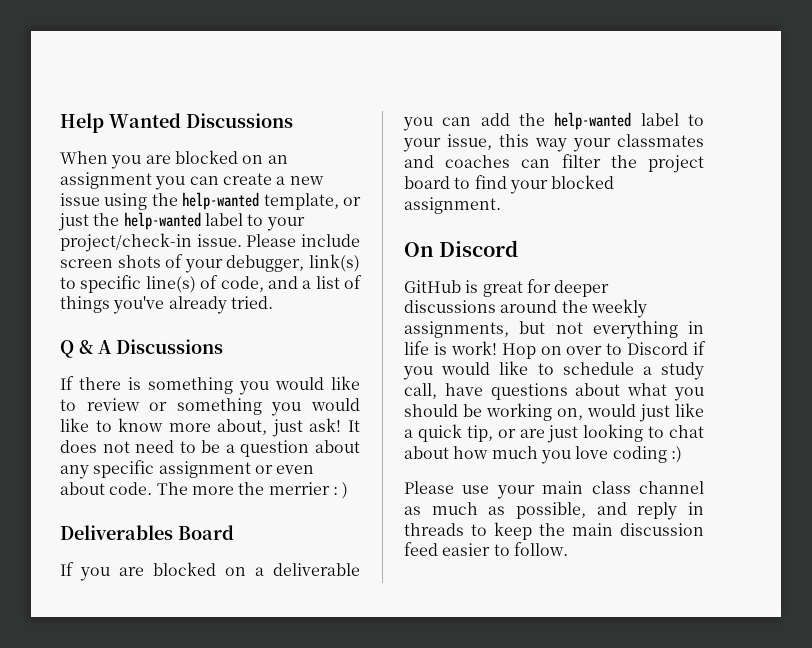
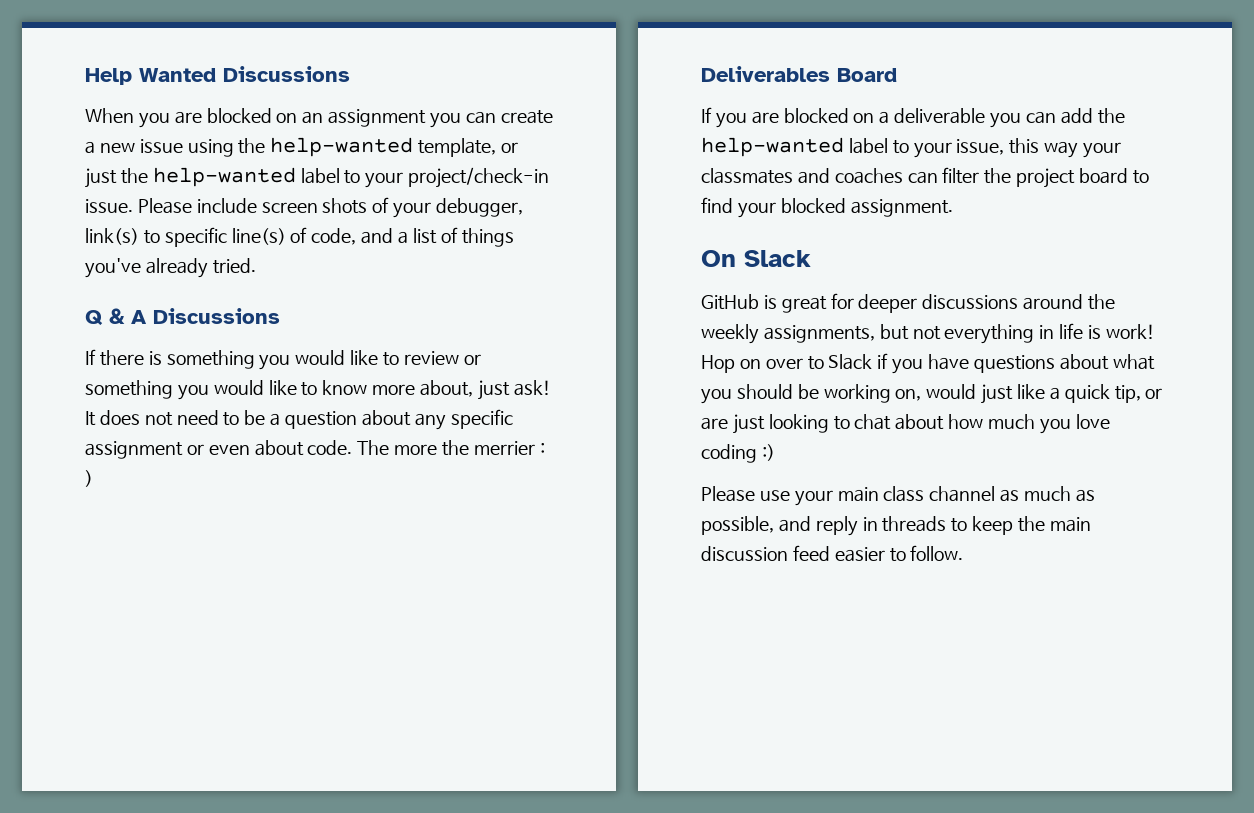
- On Discord
+ On Slack
- Hop on over to Discord if you would like to schedule a study call, have questions about what you should be working on, would just like a quick tip, or are just looking to chat about how much you love coding :)
+ Hop on over to Slack if you have questions about what you should be working on, would just like a quick tip, or are just looking to chat about how much you love coding :)

